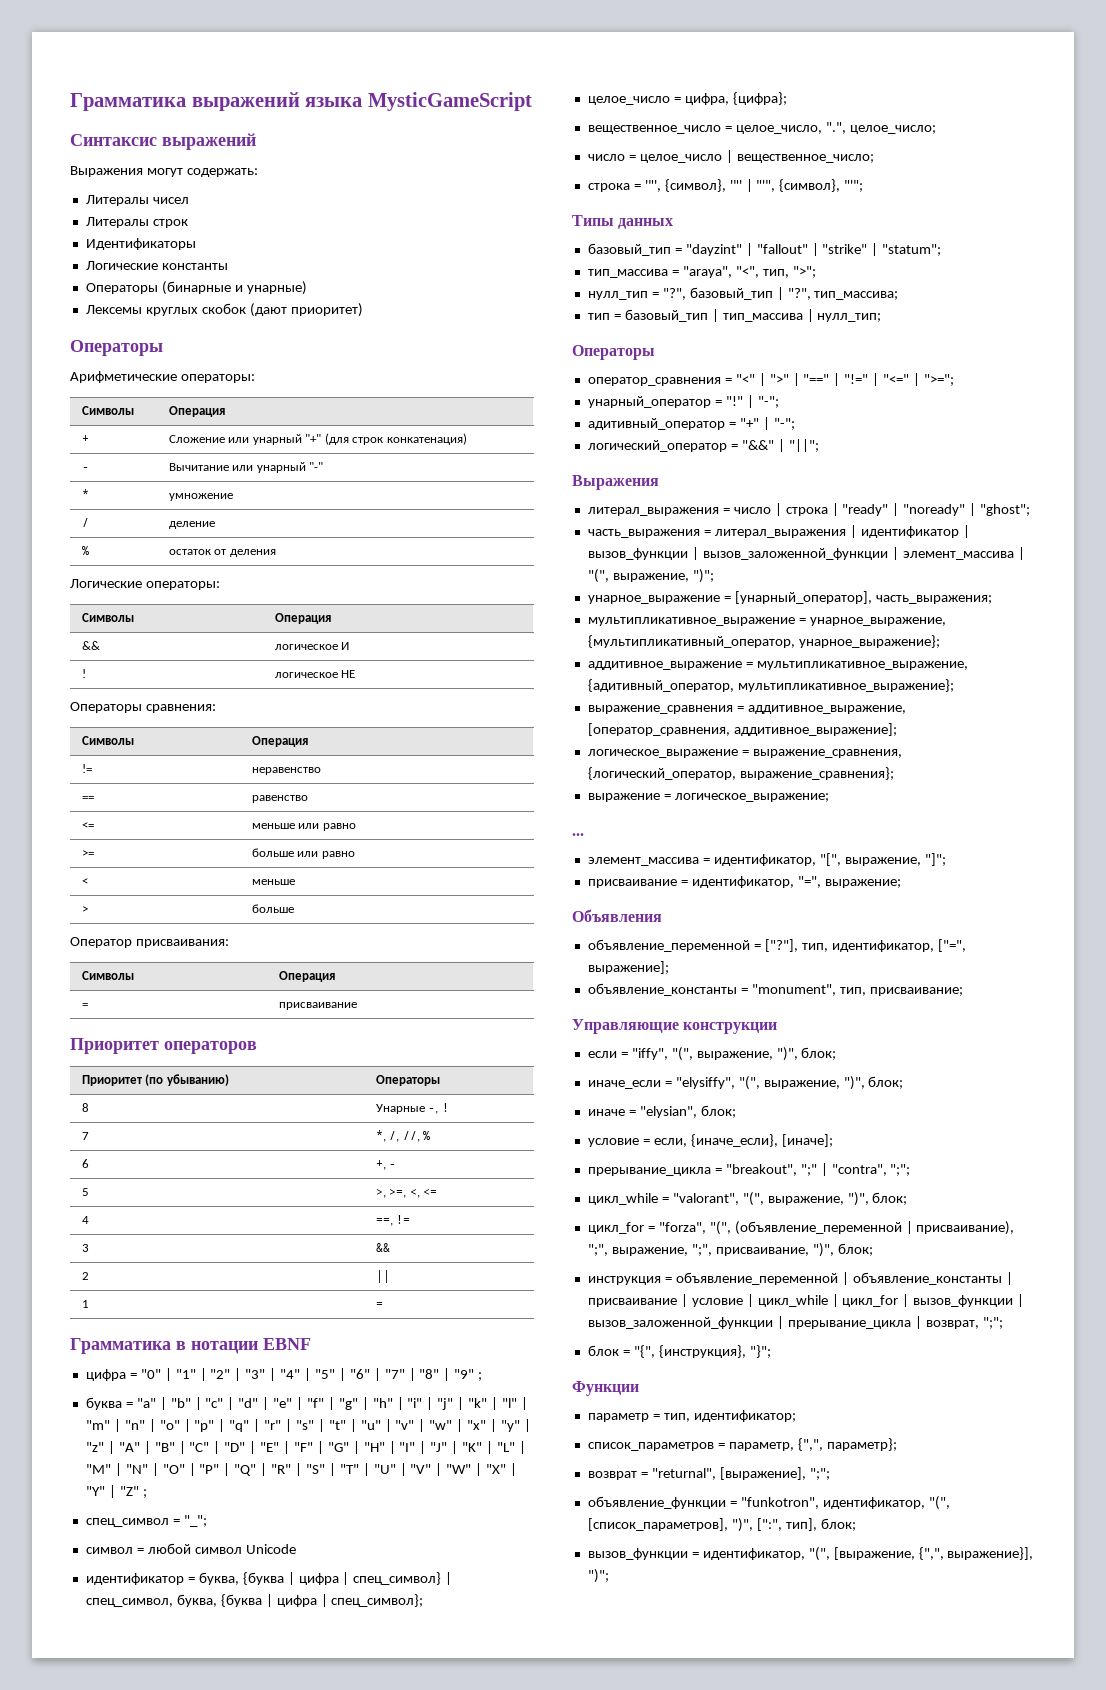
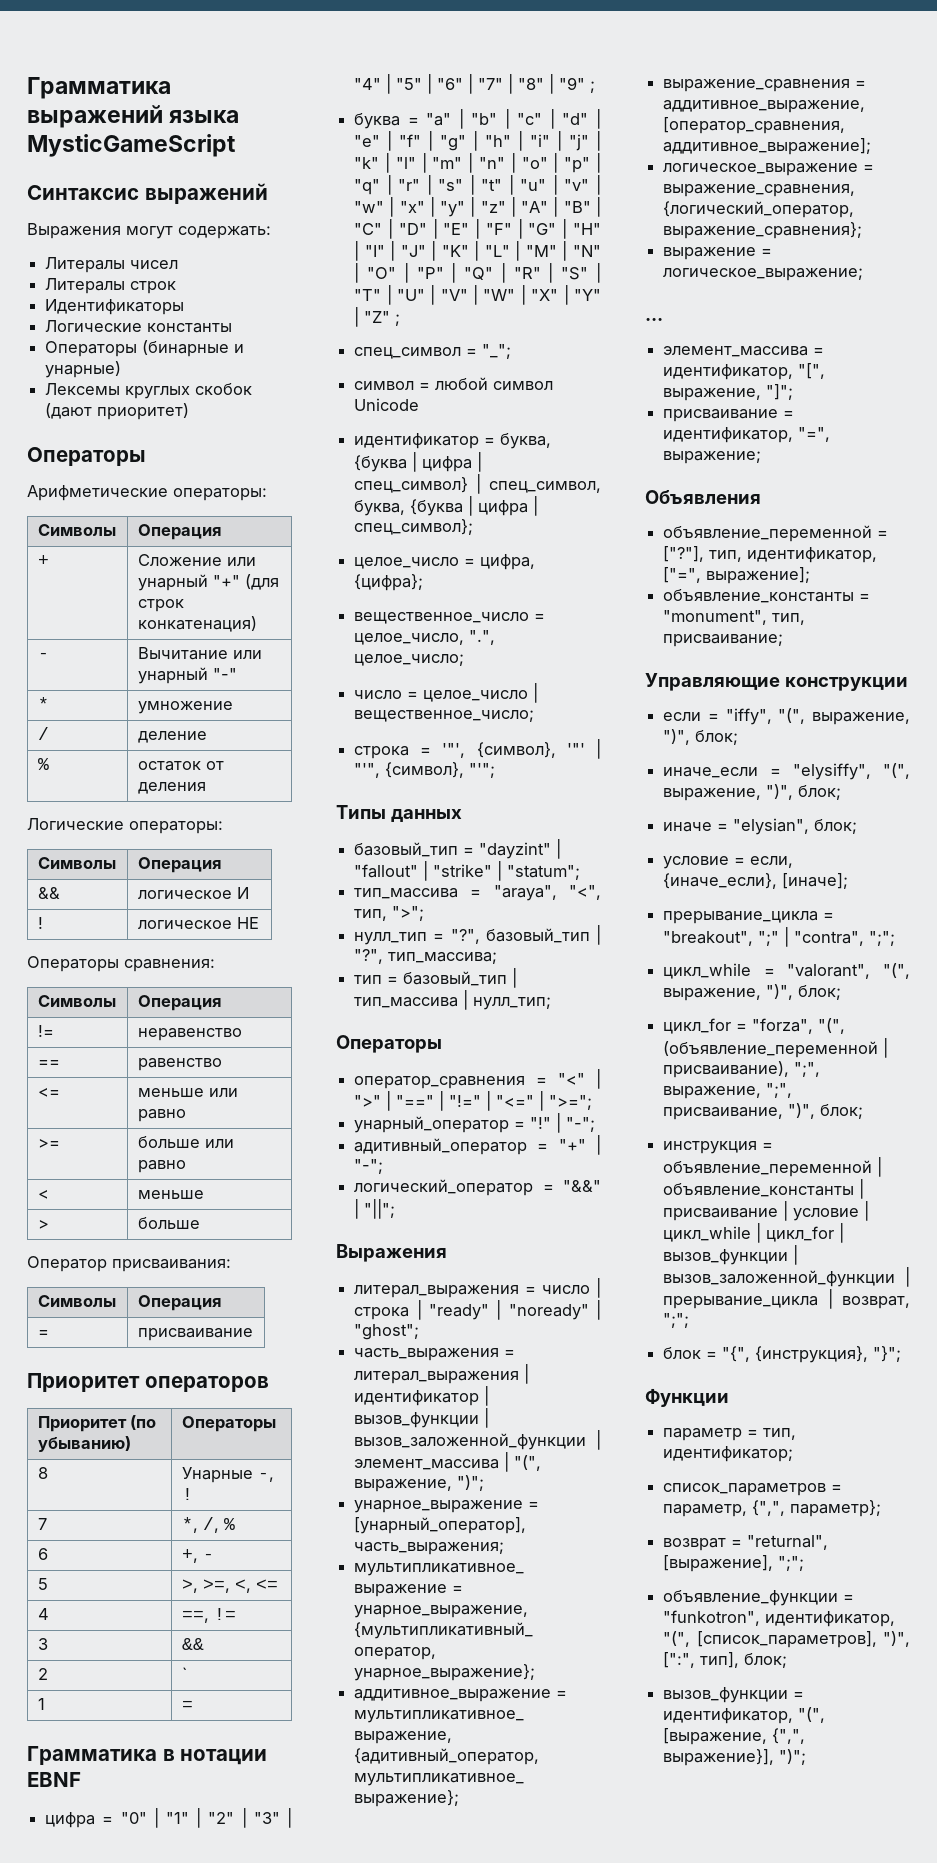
- 7 | *, /, //, %
+ 7 | *, /, %
- 2 | ||
+ 2 | `

